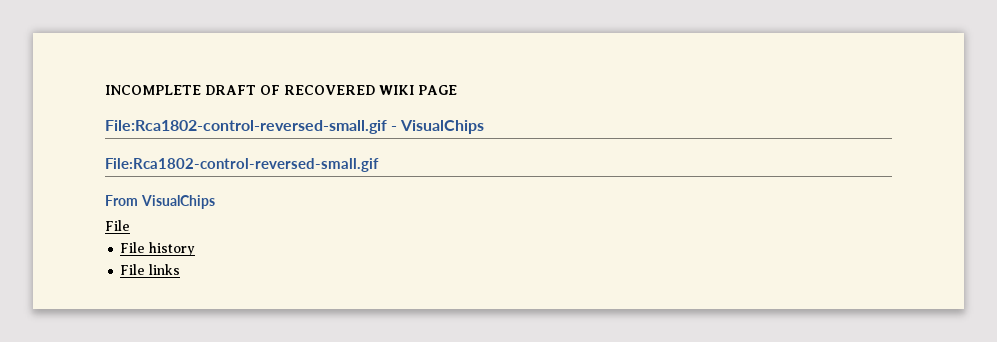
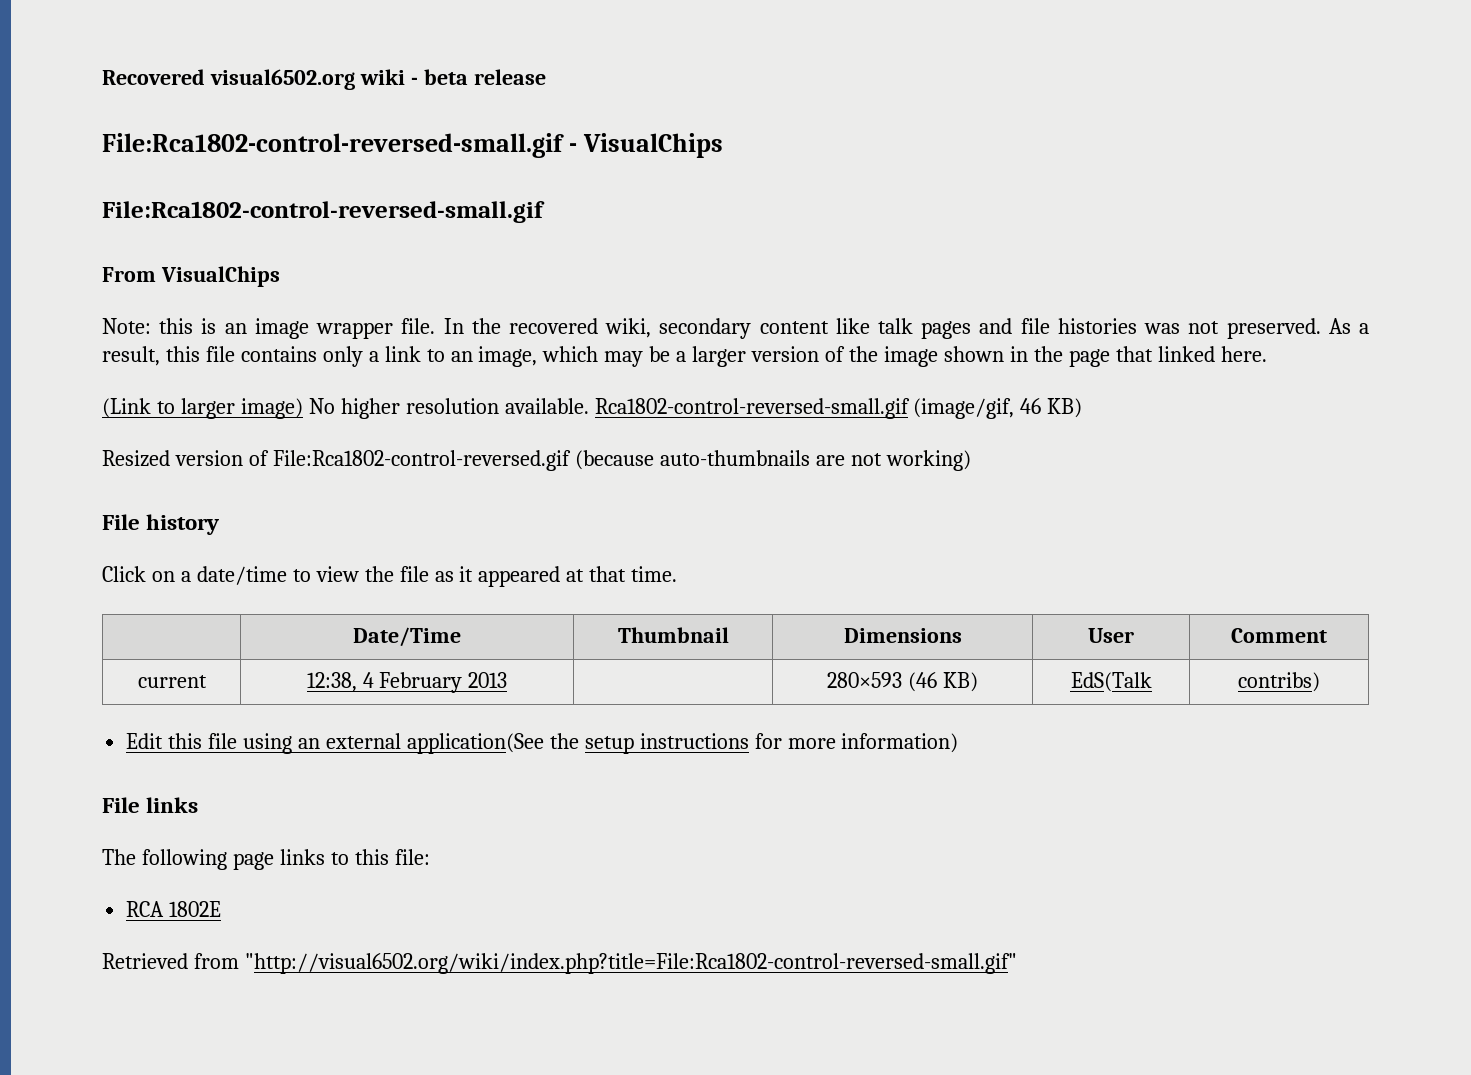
- INCOMPLETE DRAFT OF RECOVERED WIKI PAGE
+ Recovered visual6502.org wiki - beta release
  From VisualChips
- File
+ Note: this is an image wrapper file. In the recovered wiki, secondary content like talk pages and file histories was not preserved. As a result, this file contains only a link to an image, which may be a larger version of the image shown in the page that linked here.
+ (Link to larger image) No higher resolution available. Rca1802-control-reversed-small.gif (image/gif, 46 KB)
+ Resized version of File:Rca1802-control-reversed.gif (because auto-thumbnails are not working)
  File history
+ Click on a date/time to view the file as it appeared at that time.
+ | Date/Time | Thumbnail | Dimensions | User | Comment
+ current | 12:38, 4 February 2013 | | 280×593 (46 KB) | EdS(Talk | contribs)
+ Edit this file using an external application(See the setup instructions for more information)
  File links
+ The following page links to this file:
+ RCA 1802E
+ Retrieved from "http://visual6502.org/wiki/index.php?title=File:Rca1802-control-reversed-small.gif"

